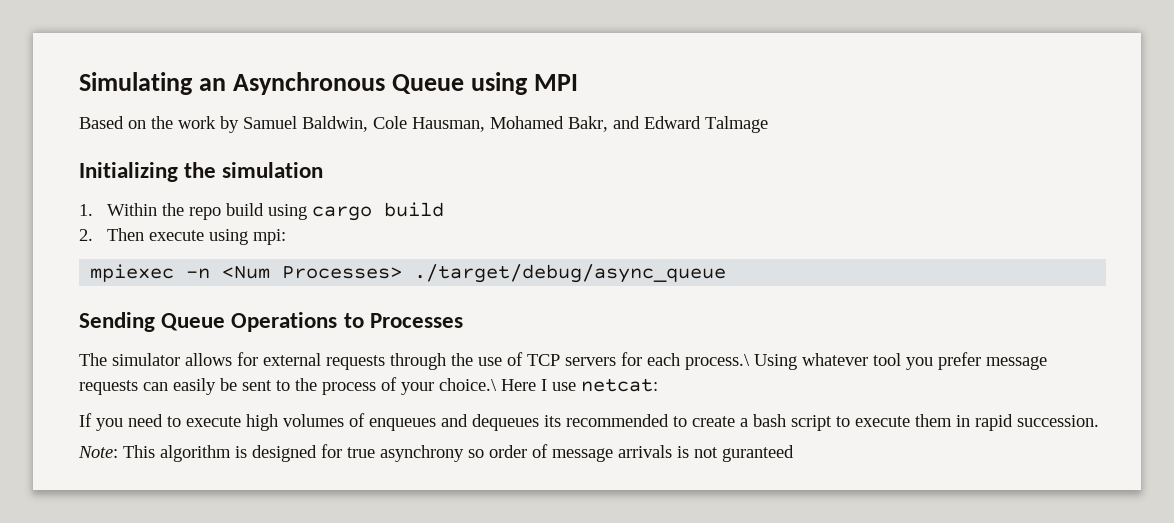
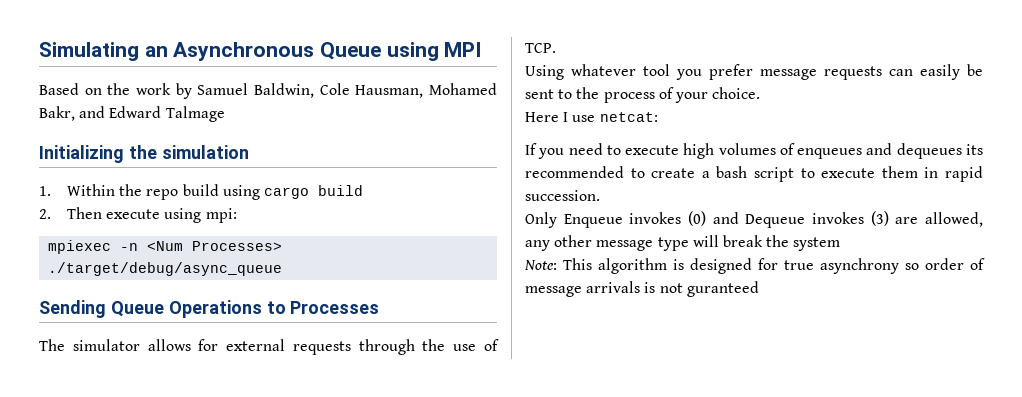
- The simulator allows for external requests through the use of TCP servers for each process.\ Using whatever tool you prefer message requests can easily be sent to the process of your choice.\ Here I use netcat:
+ The simulator allows for external requests through the use of TCP.
+ Using whatever tool you prefer message requests can easily be sent to the process of your choice.
+ Here I use netcat:
+ Only Enqueue invokes (0) and Dequeue invokes (3) are allowed, any other message type will break the system

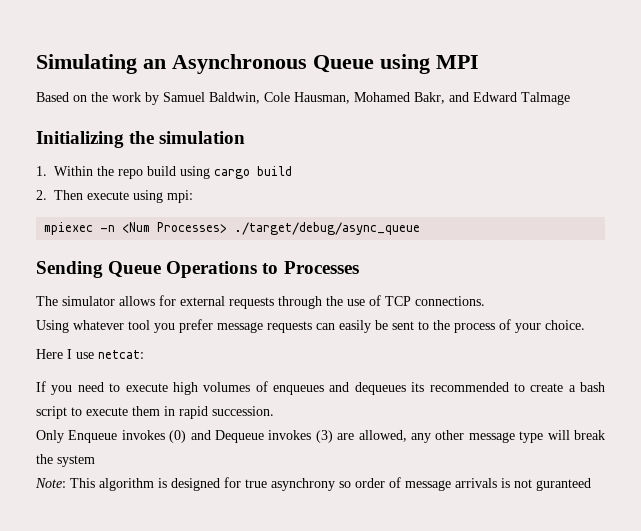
- The simulator allows for external requests through the use of TCP.
+ The simulator allows for external requests through the use of TCP connections.

